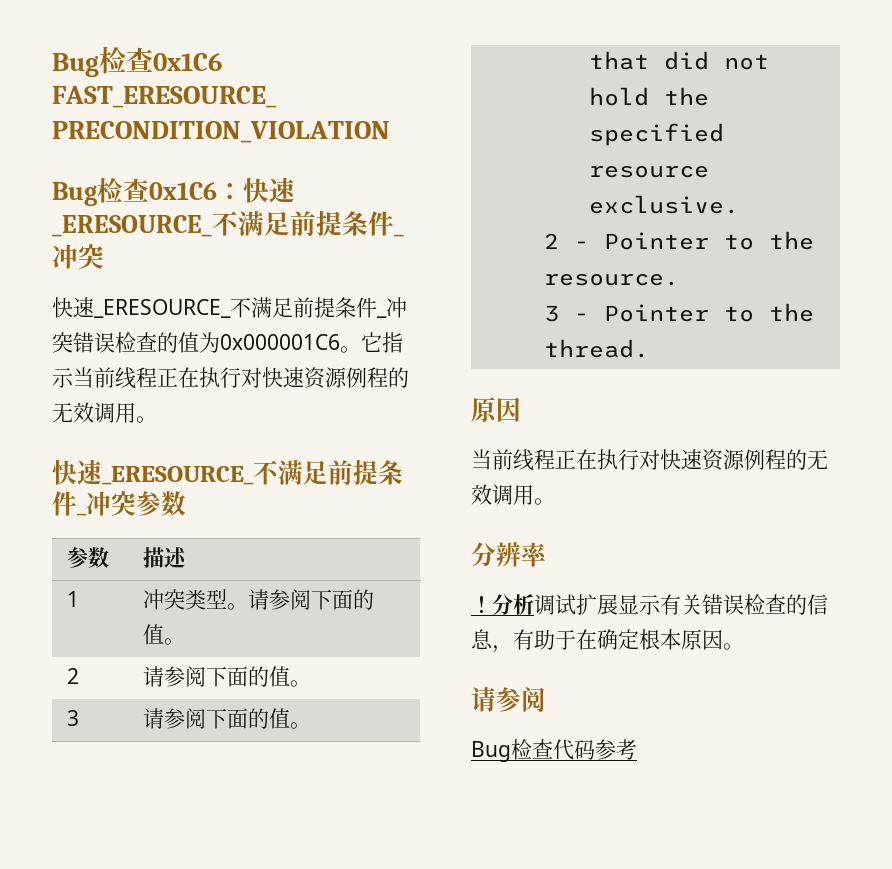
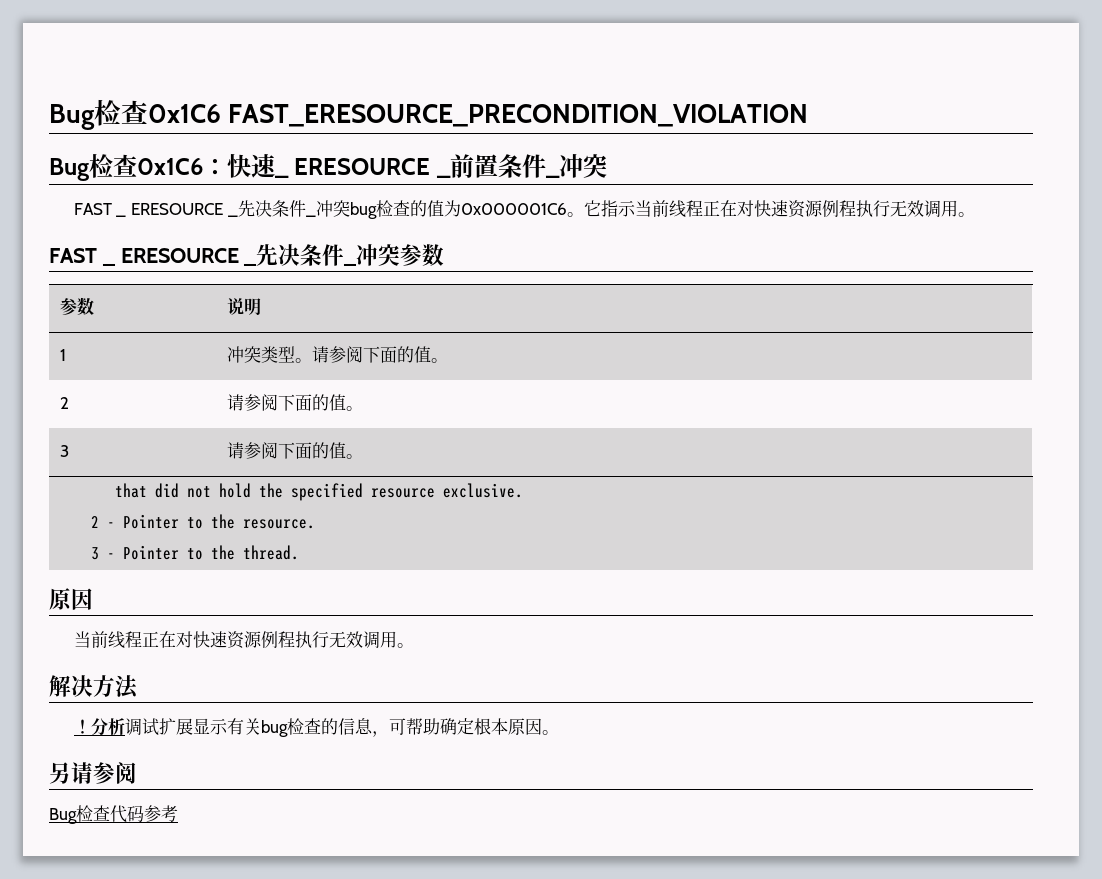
- Bug检查0x1C6：快速_ERESOURCE_不满足前提条件_冲突
+ Bug检查0x1C6：快速_ ERESOURCE _前置条件_冲突
- 快速_ERESOURCE_不满足前提条件_冲突错误检查的值为0x000001C6。
+ FAST _ ERESOURCE _先决条件_冲突bug检查的值为0x000001C6。
- 它指示当前线程正在执行对快速资源例程的无效调用。
- 快速_ERESOURCE_不满足前提条件_冲突参数
+ 它指示当前线程正在对快速资源例程执行无效调用。
+ FAST _ ERESOURCE _先决条件_冲突参数
- 参数 | 描述
+ 参数 | 说明
  3 - Pointer to the thread.
  原因
- 当前线程正在执行对快速资源例程的无效调用。
- 分辨率
+ 当前线程正在对快速资源例程执行无效调用。
+ 解决方法
- 分析调试扩展显示有关错误检查的信息，有助于在确定根本原因。
- 请参阅
+ 分析调试扩展显示有关bug检查的信息，可帮助确定根本原因。
+ 另请参阅

